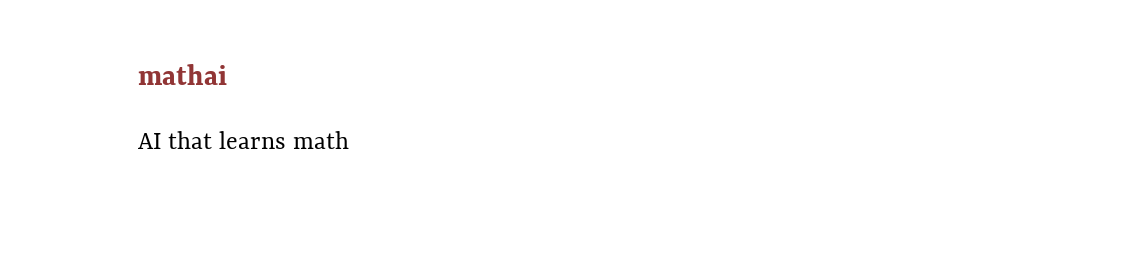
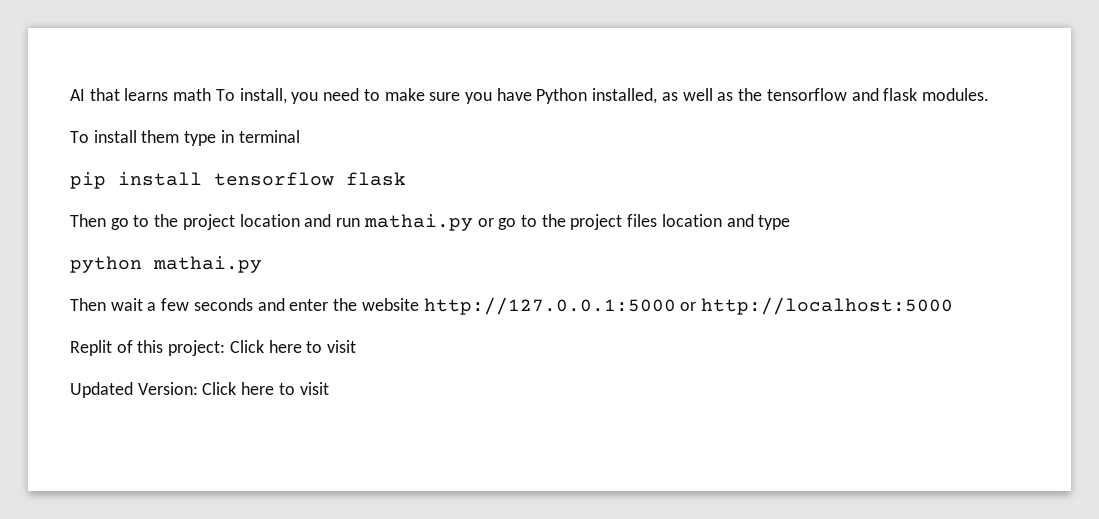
- mathai
- AI that learns math
+ AI that learns math To install, you need to make sure you have Python installed, as well as the tensorflow and flask modules.
+ To install them type in terminal
+ pip install tensorflow flask
+ Then go to the project location and run mathai.py or go to the project files location and type
+ python mathai.py
+ Then wait a few seconds and enter the website http://127.0.0.1:5000 or http://localhost:5000
+ Replit of this project: Click here to visit
+ Updated Version: Click here to visit

